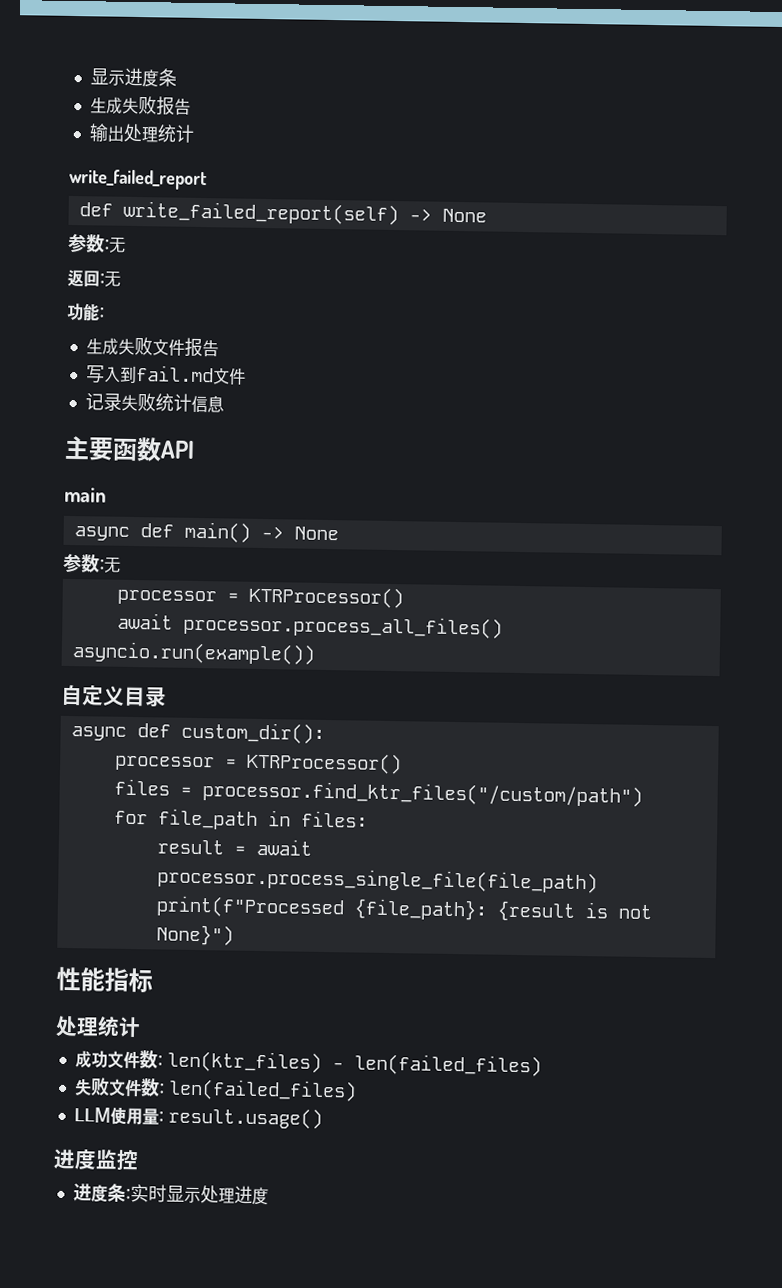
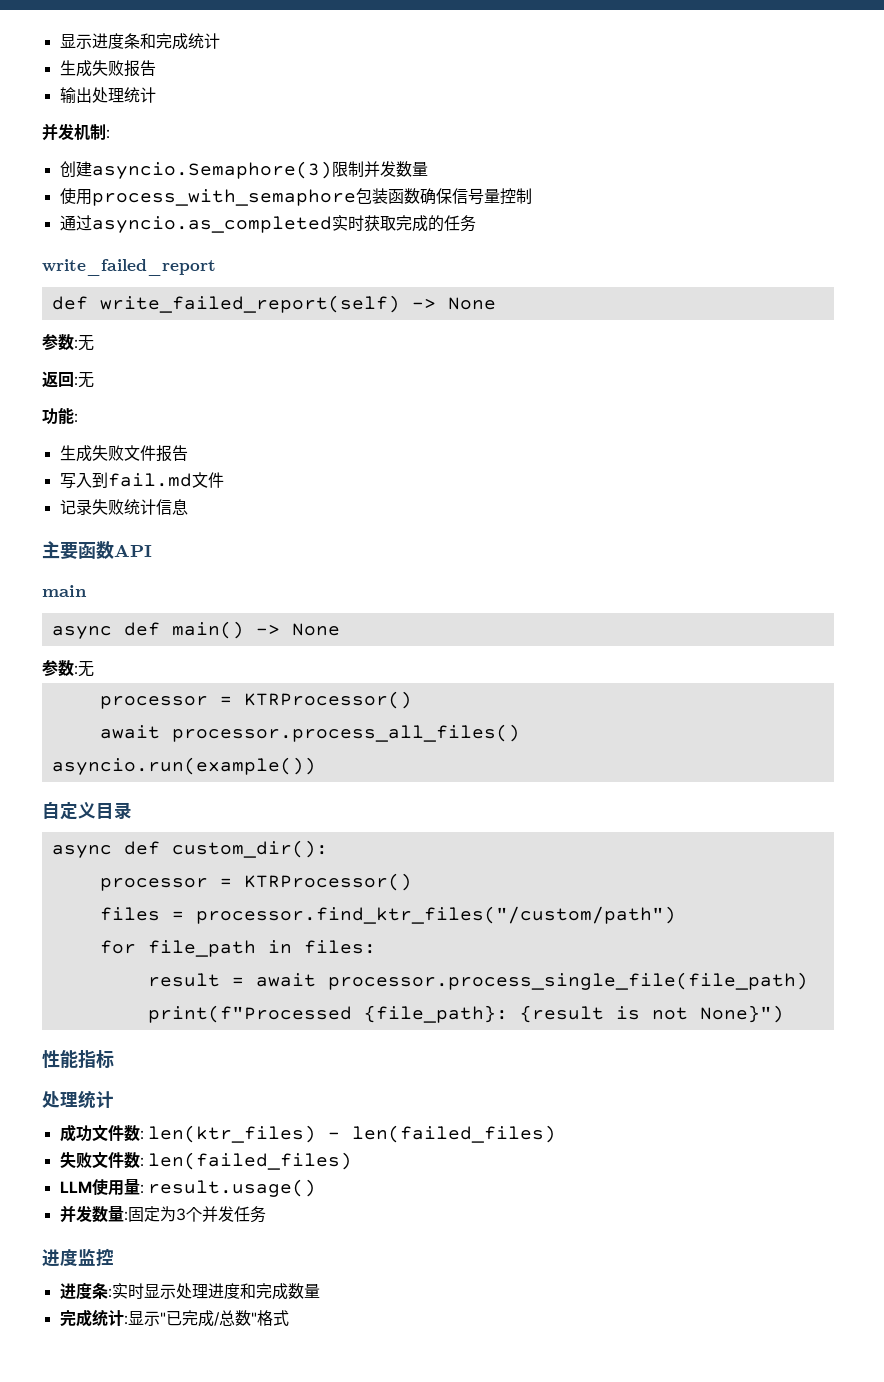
- 显示进度条
+ 显示进度条和完成统计
+ 并发机制:
+ 创建asyncio.Semaphore(3)限制并发数量
+ 使用process_with_semaphore包装函数确保信号量控制
+ 通过asyncio.as_completed实时获取完成的任务
+ 并发数量:固定为3个并发任务
- 进度条:实时显示处理进度
+ 进度条:实时显示处理进度和完成数量
+ 完成统计:显示"已完成/总数"格式

